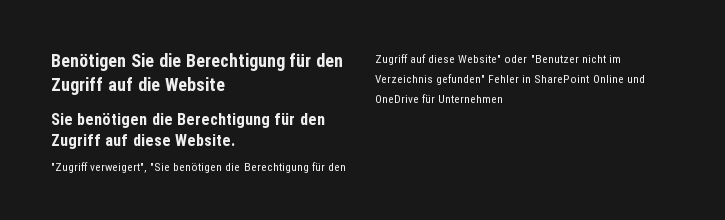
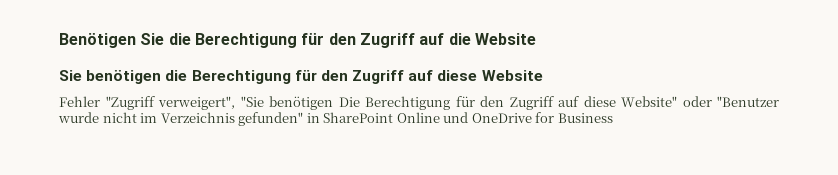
- Sie benötigen die Berechtigung für den Zugriff auf diese Website.
- "Zugriff verweigert", "Sie benötigen die Berechtigung für den Zugriff auf diese Website" oder "Benutzer nicht im Verzeichnis gefunden" Fehler in SharePoint Online und OneDrive für Unternehmen
+ Sie benötigen die Berechtigung für den Zugriff auf diese Website
+ Fehler "Zugriff verweigert", "Sie benötigen Die Berechtigung für den Zugriff auf diese Website" oder "Benutzer wurde nicht im Verzeichnis gefunden" in SharePoint Online und OneDrive for Business

